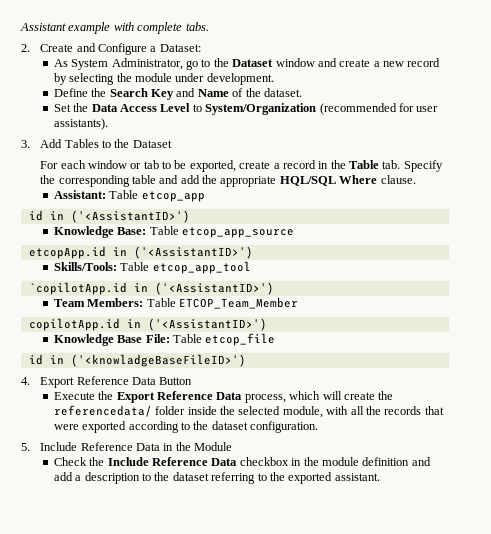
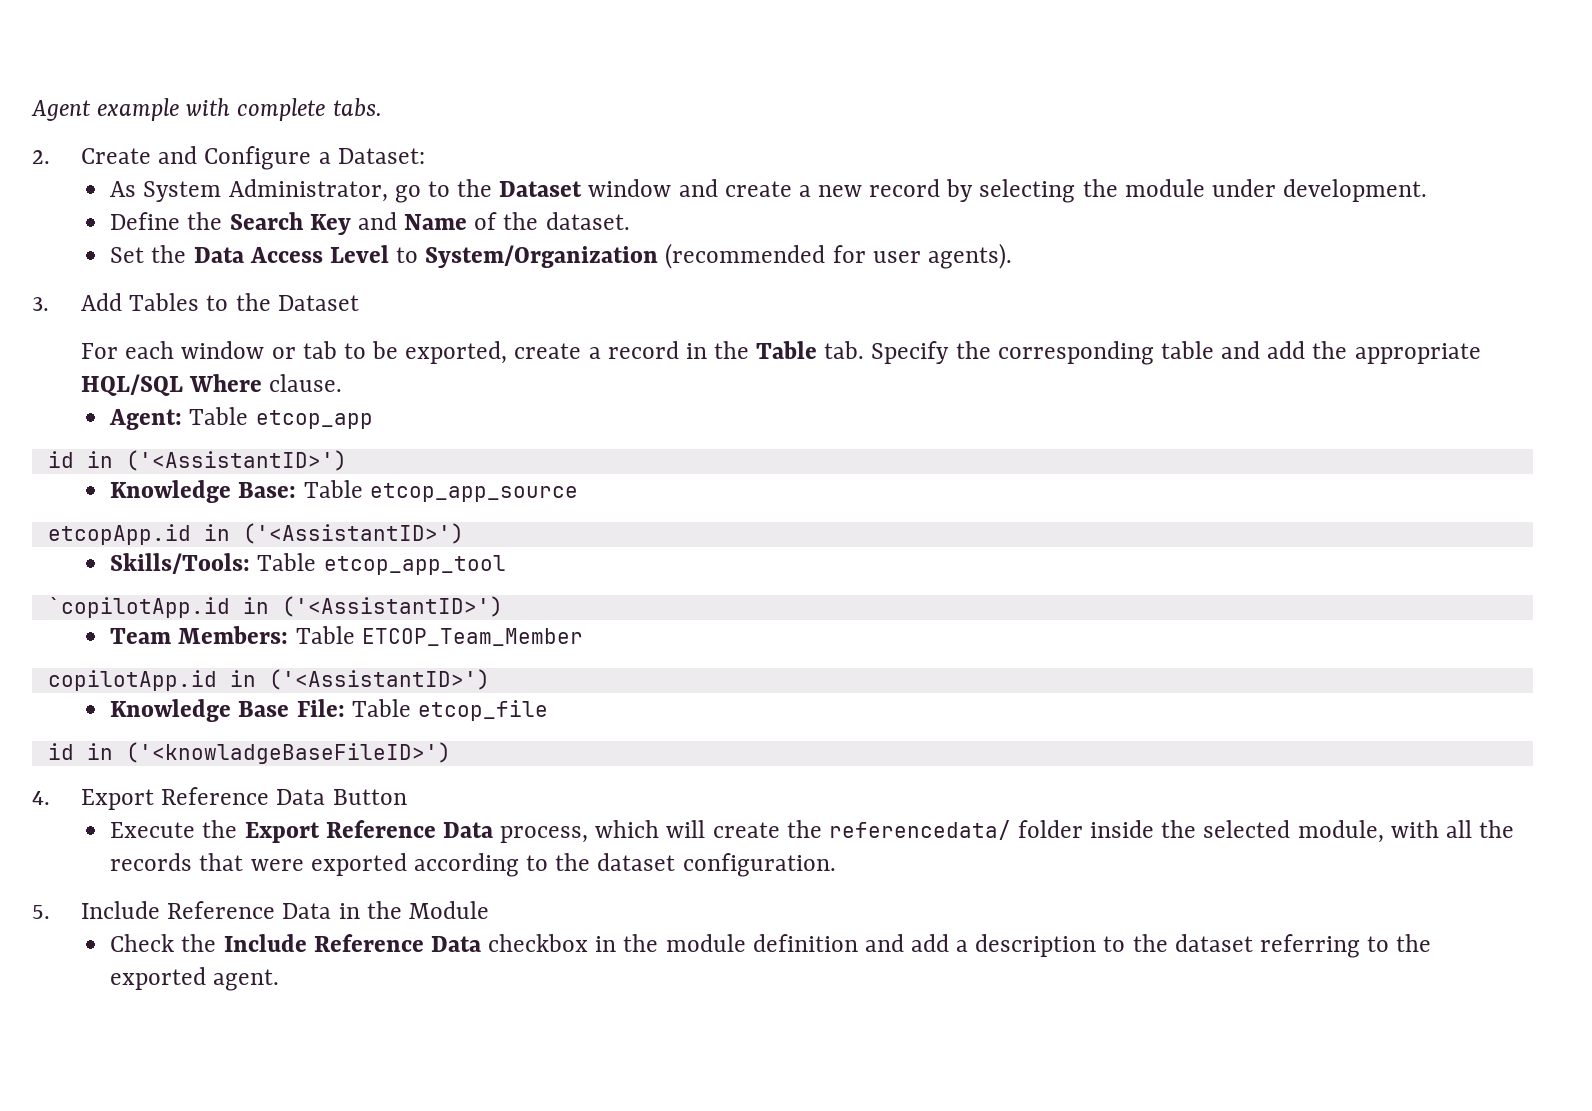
- Assistant example with complete tabs.
+ Agent example with complete tabs.
- Set the Data Access Level to System/Organization (recommended for user assistants).
+ Set the Data Access Level to System/Organization (recommended for user agents).
- Assistant: Table etcop_app
+ Agent: Table etcop_app
- Check the Include Reference Data checkbox in the module definition and add a description to the dataset referring to the exported assistant.
+ Check the Include Reference Data checkbox in the module definition and add a description to the dataset referring to the exported agent.

